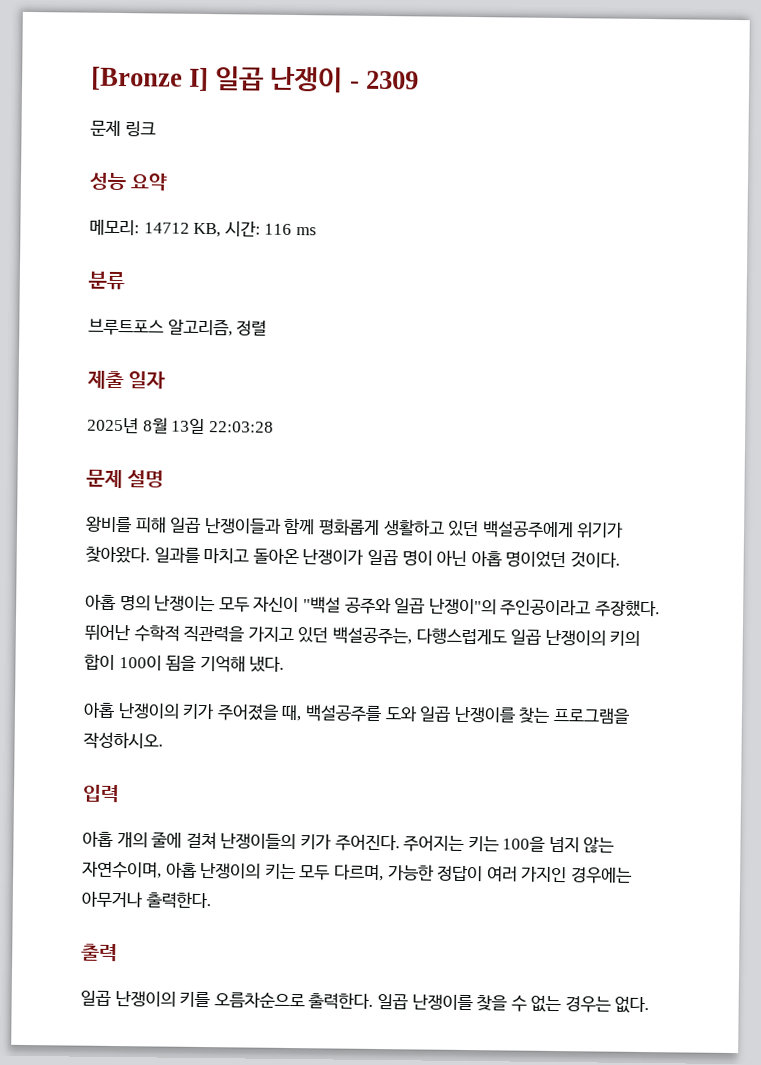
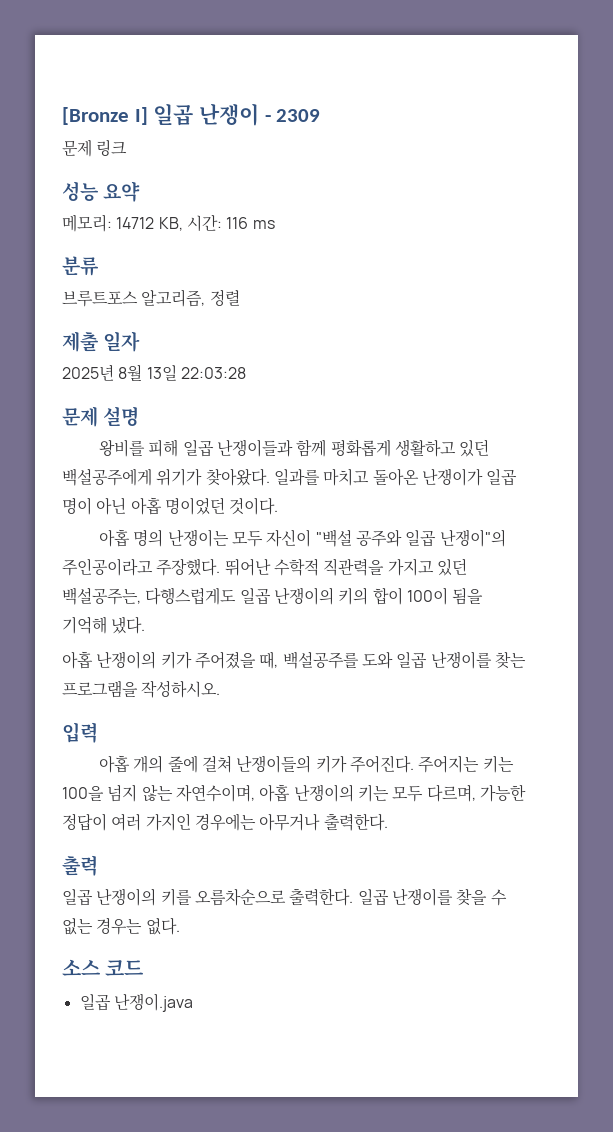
+ 소스 코드
+ 일곱 난쟁이.java

